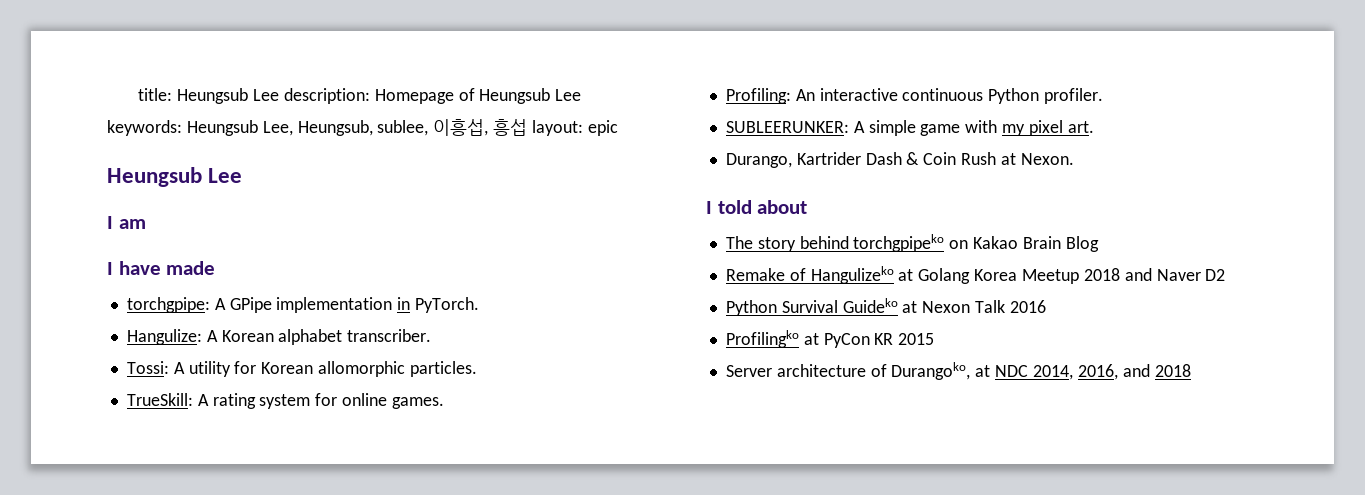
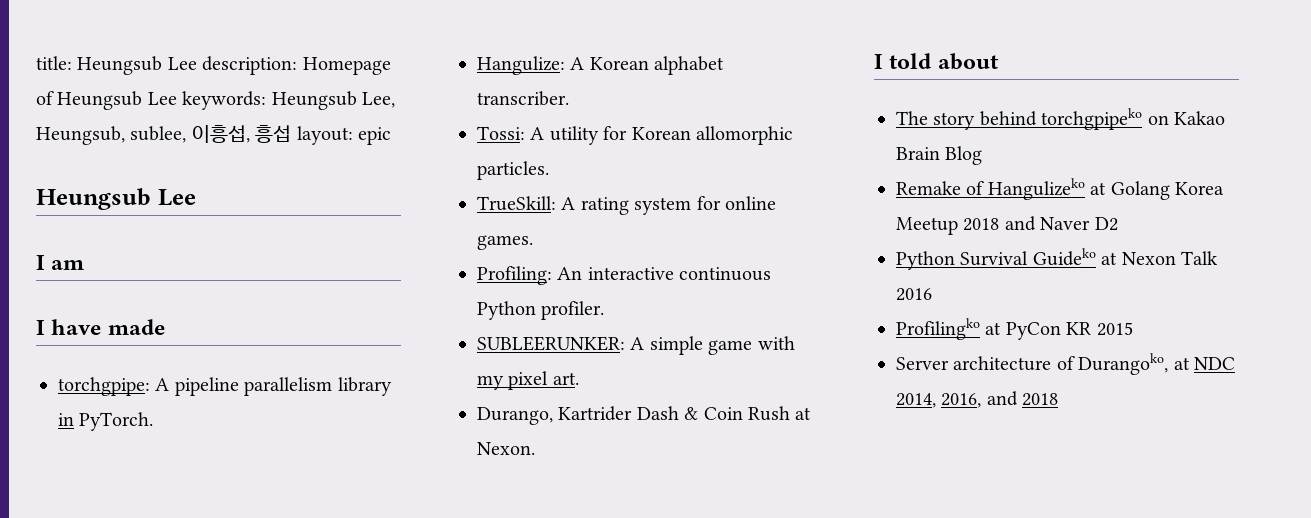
- torchgpipe: A GPipe implementation in PyTorch.
+ torchgpipe: A pipeline parallelism library in PyTorch.

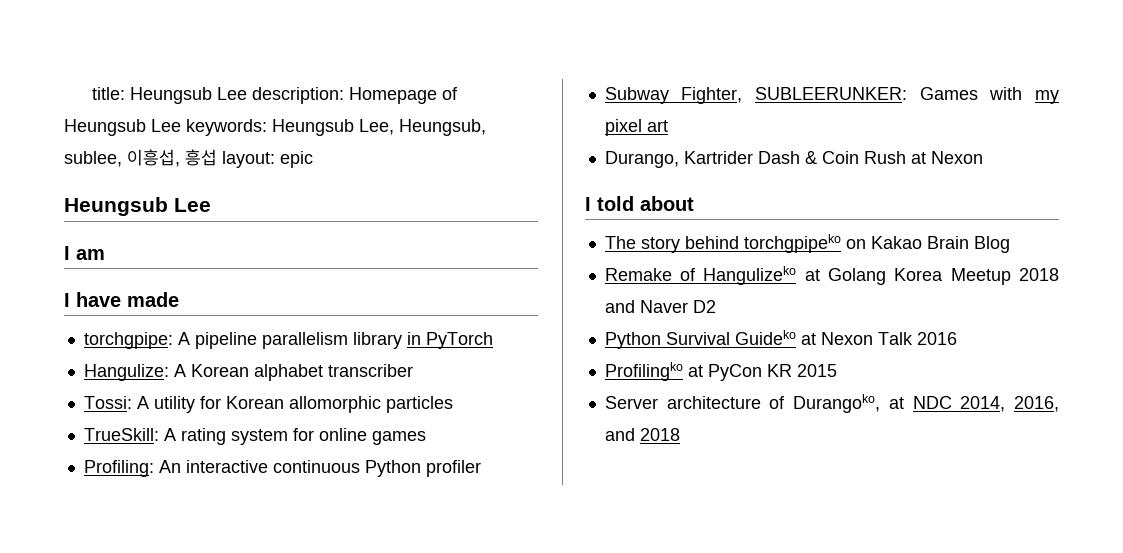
- torchgpipe: A pipeline parallelism library in PyTorch.
+ torchgpipe: A pipeline parallelism library in PyTorch
- Hangulize: A Korean alphabet transcriber.
+ Hangulize: A Korean alphabet transcriber
- Tossi: A utility for Korean allomorphic particles.
+ Tossi: A utility for Korean allomorphic particles
- TrueSkill: A rating system for online games.
+ TrueSkill: A rating system for online games
- Profiling: An interactive continuous Python profiler.
- SUBLEERUNKER: A simple game with my pixel art.
+ Profiling: An interactive continuous Python profiler
+ Subway Fighter, SUBLEERUNKER: Games with my pixel art
- Durango, Kartrider Dash & Coin Rush at Nexon.
+ Durango, Kartrider Dash & Coin Rush at Nexon

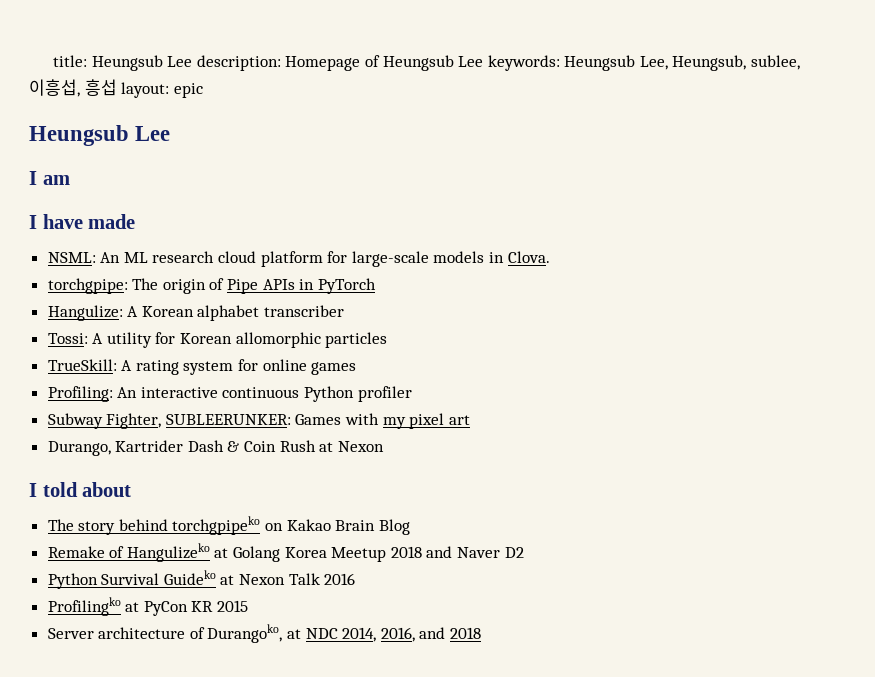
- torchgpipe: A pipeline parallelism library in PyTorch
+ NSML: An ML research cloud platform for large-scale models in Clova.
+ torchgpipe: The origin of Pipe APIs in PyTorch

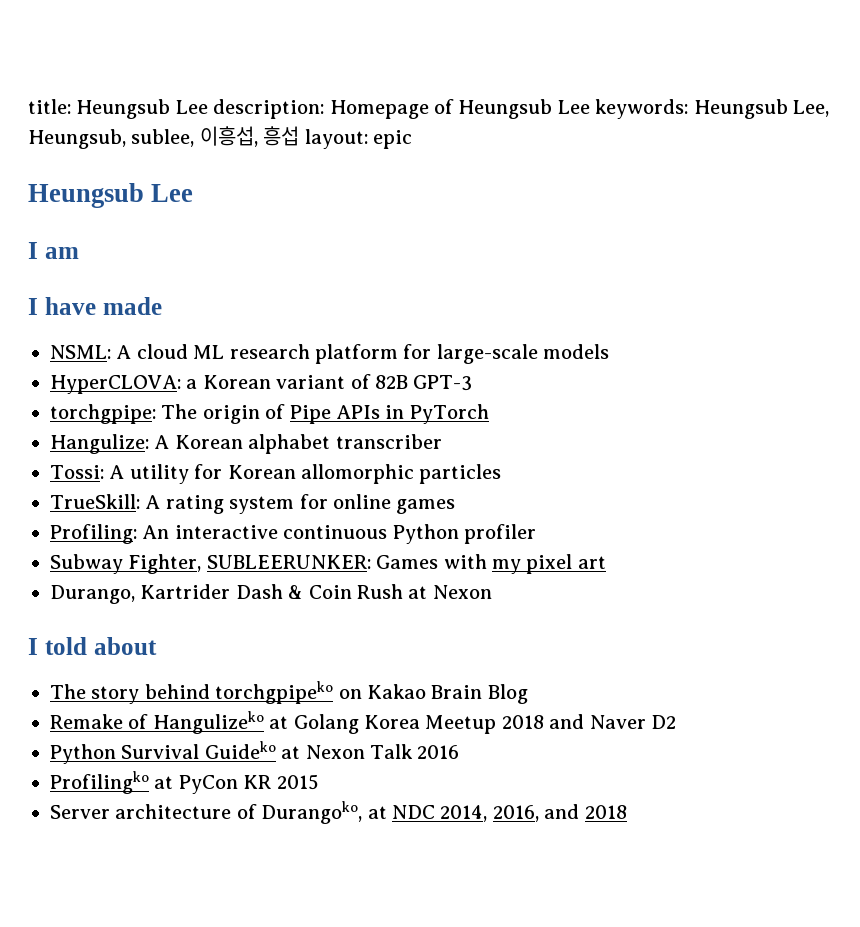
- NSML: An ML research cloud platform for large-scale models in Clova.
+ NSML: A cloud ML research platform for large-scale models
+ HyperCLOVA: a Korean variant of 82B GPT-3

